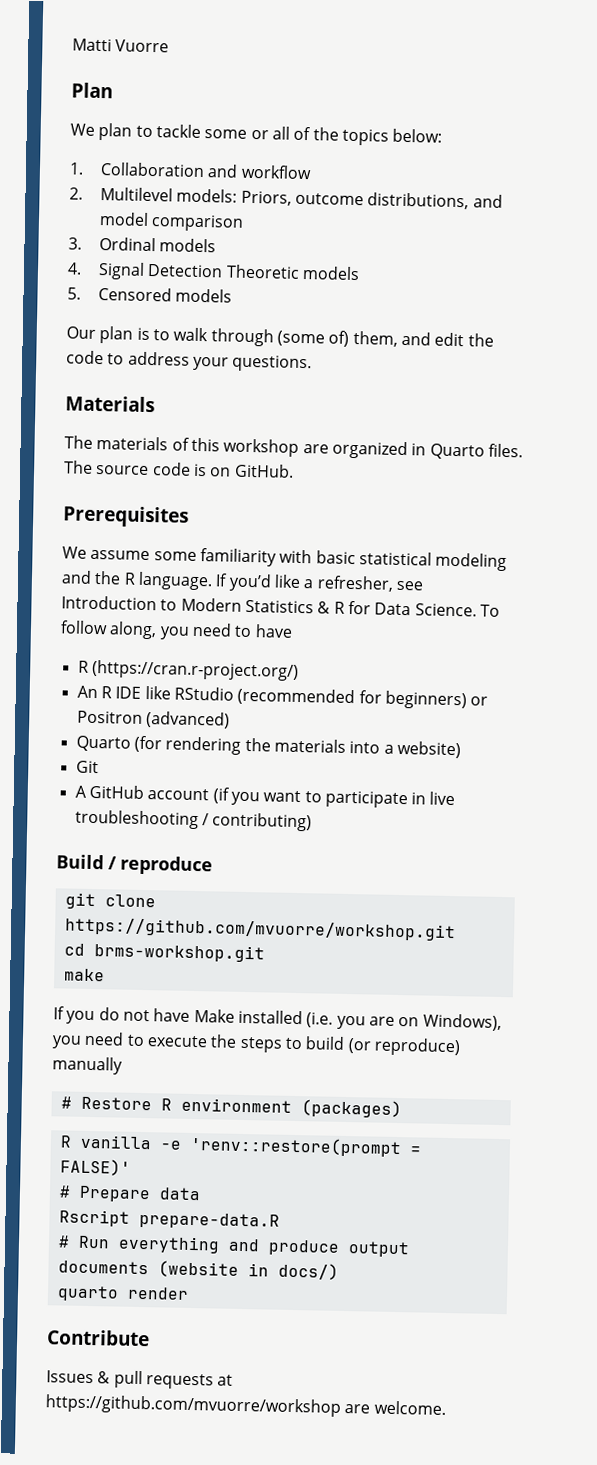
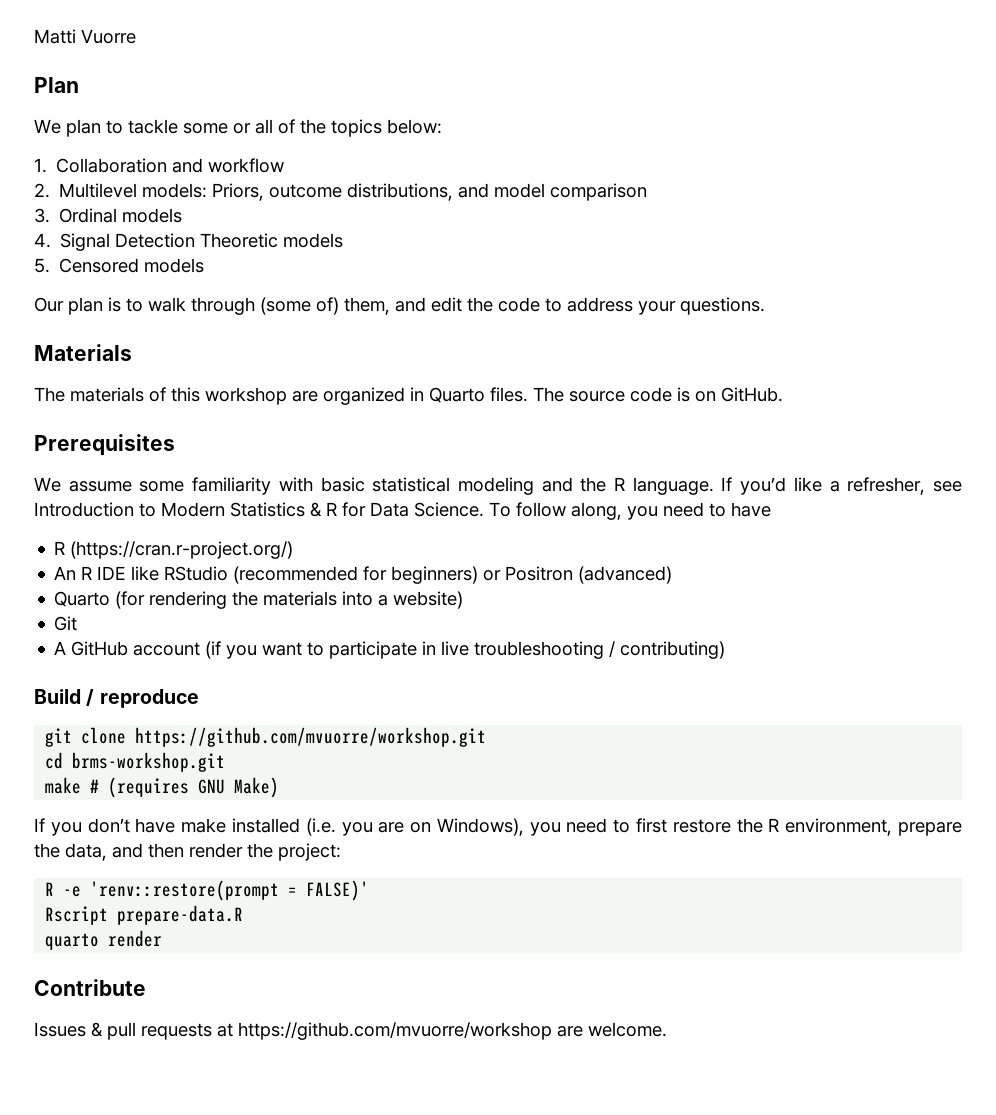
- make
- If you do not have Make installed (i.e. you are on Windows), you need to execute the steps to build (or reproduce) manually
- # Restore R environment (packages)
- R vanilla -e 'renv::restore(prompt = FALSE)'
+ make # (requires GNU Make)
+ If you don’t have make installed (i.e. you are on Windows), you need to first restore the R environment, prepare the data, and then render the project:
+ R -e 'renv::restore(prompt = FALSE)'
- # Prepare data
- # Run everything and produce output documents (website in docs/)

